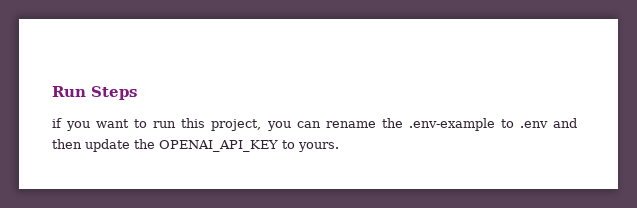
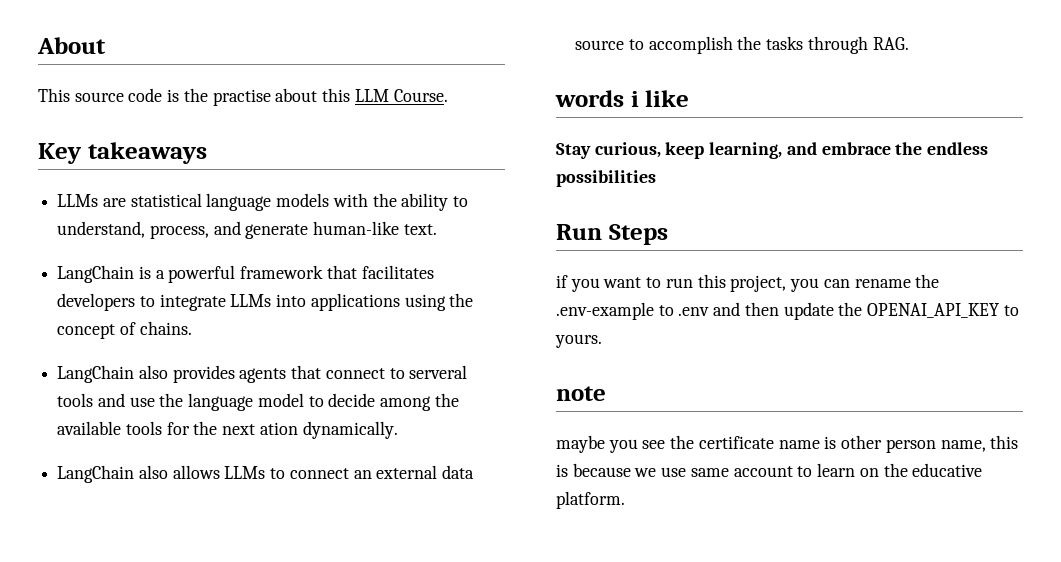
+ About
+ This source code is the practise about this LLM Course.
+ Key takeaways
+ LLMs are statistical language models with the ability to understand, process, and generate human-like text.
+ LangChain is a powerful framework that facilitates developers to integrate LLMs into applications using the concept of chains.
+ LangChain also provides agents that connect to serveral tools and use the language model to decide among the available tools for the next ation dynamically.
+ LangChain also allows LLMs to connect an external data source to accomplish the tasks through RAG.
+ words i like
+ Stay curious, keep learning, and embrace the endless possibilities
+ note
+ maybe you see the certificate name is other person name, this is because we use same account to learn on the educative platform.

